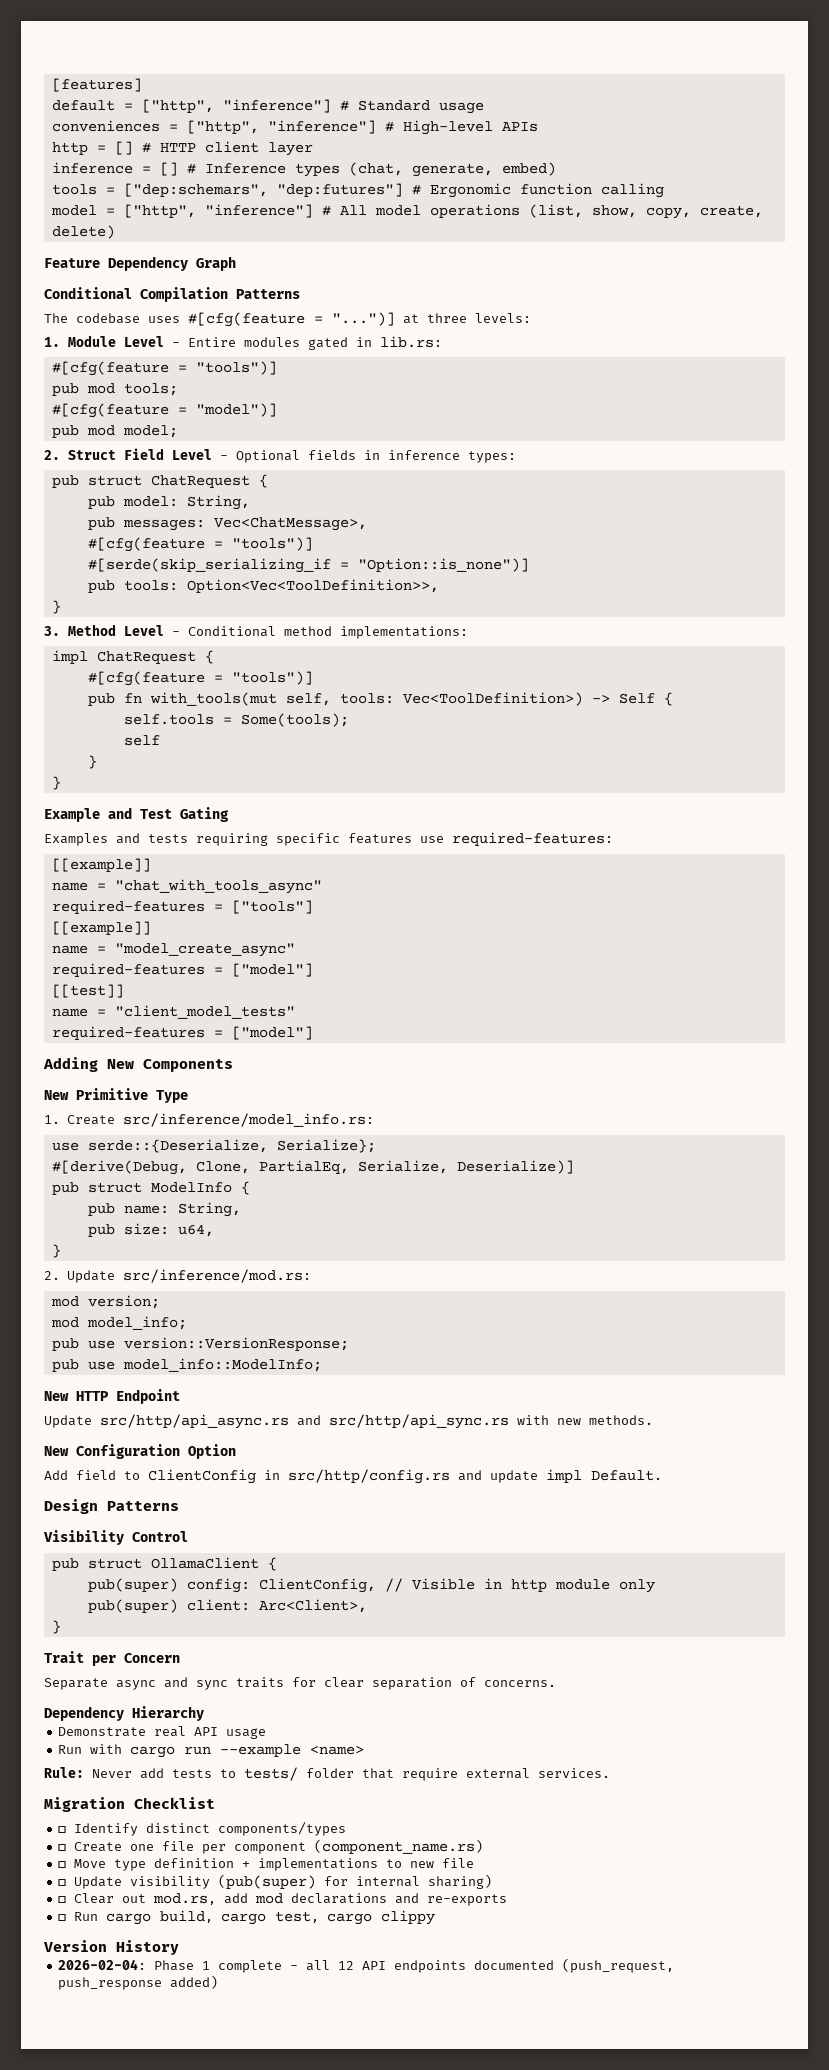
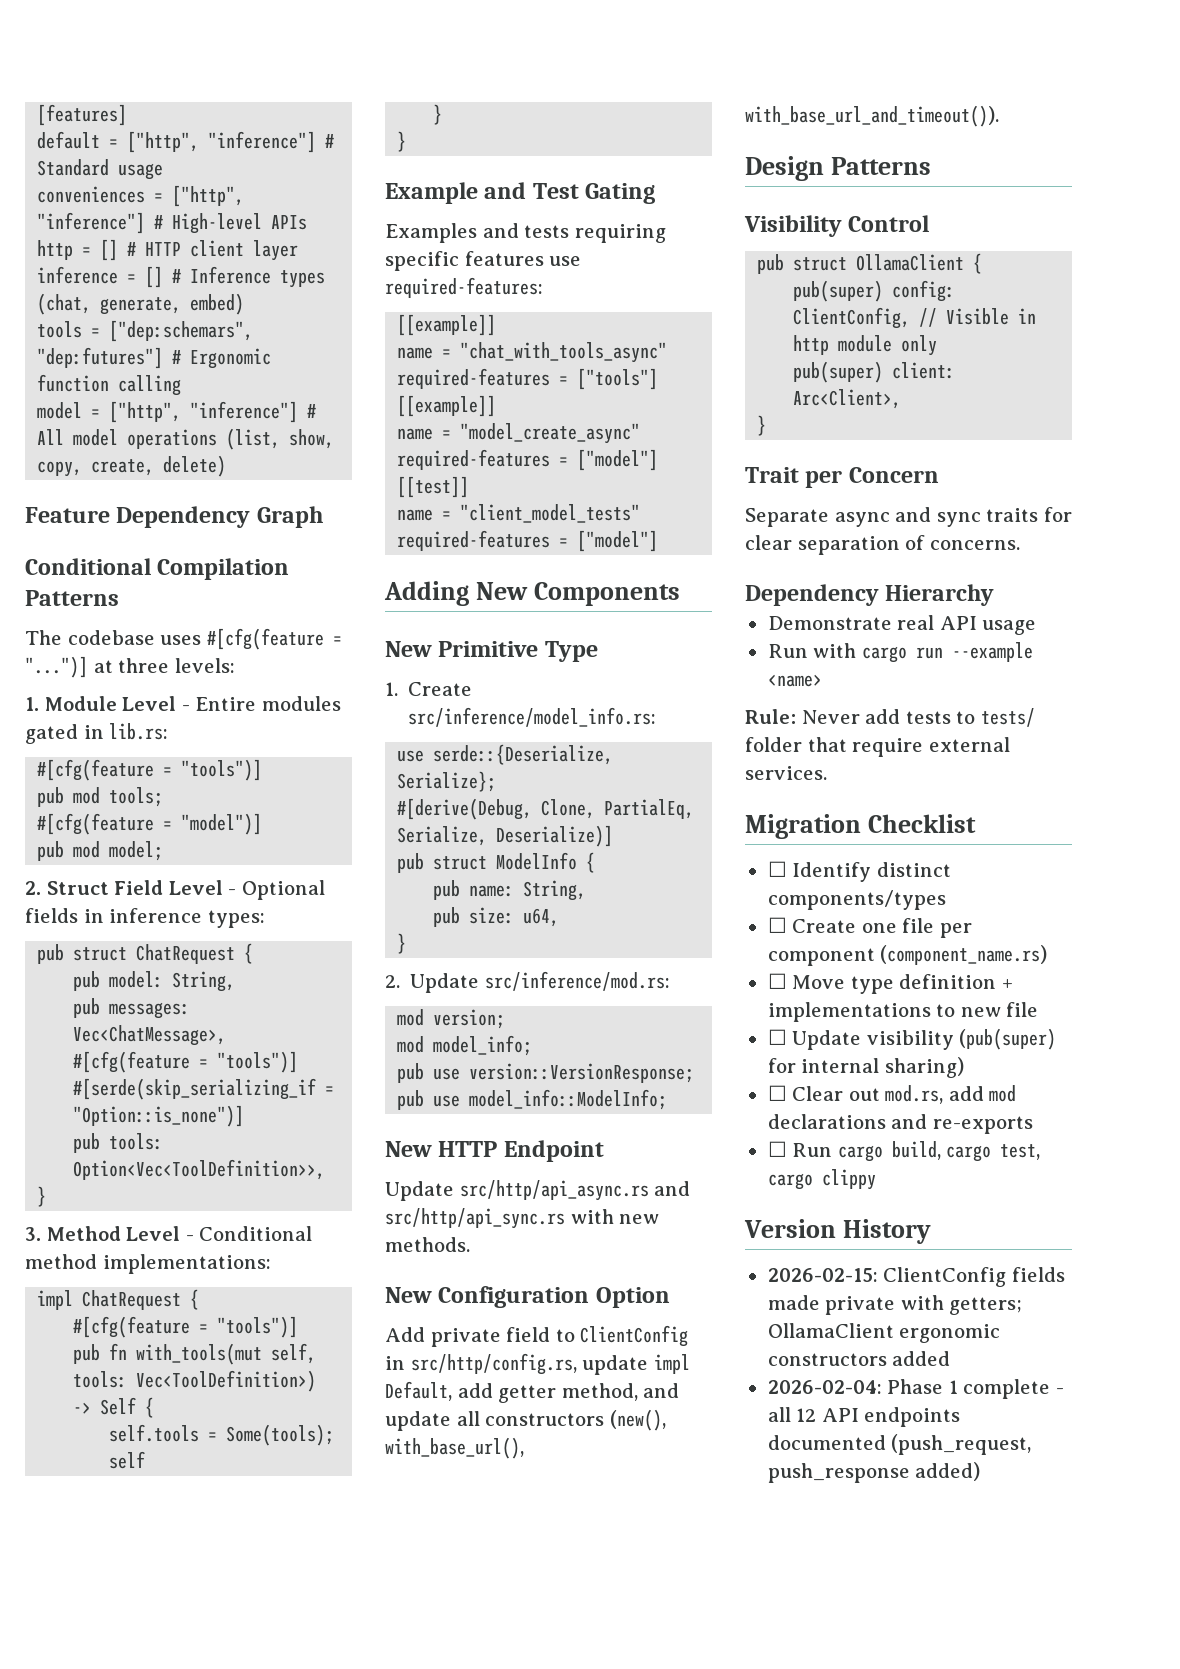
- Add field to ClientConfig in src/http/config.rs and update impl Default.
+ Add private field to ClientConfig in src/http/config.rs, update impl Default, add getter method, and update all constructors (new(), with_base_url(), with_base_url_and_timeout()).
+ 2026-02-15: ClientConfig fields made private with getters; OllamaClient ergonomic constructors added

